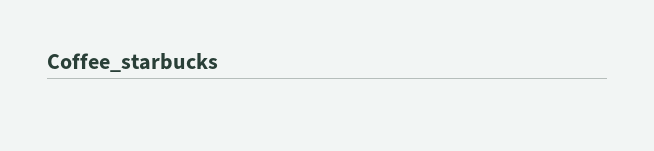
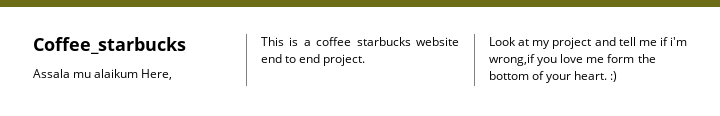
+ Assala mu alaikum Here,
+ This is a coffee starbucks website end to end project.
+ Look at my project and tell me if i'm wrong,if you love me form the bottom of your heart. :)

